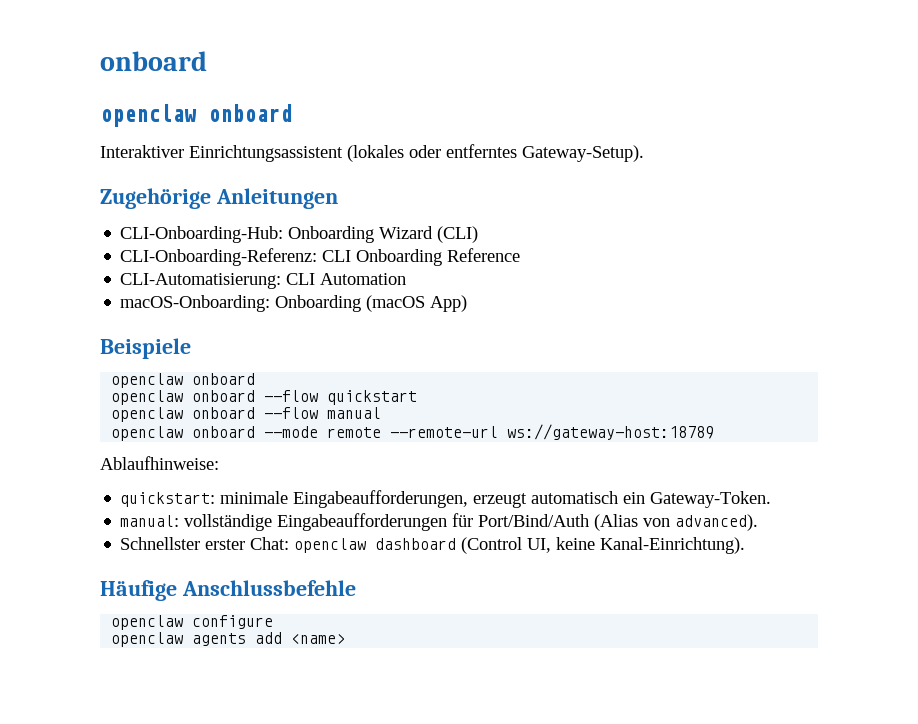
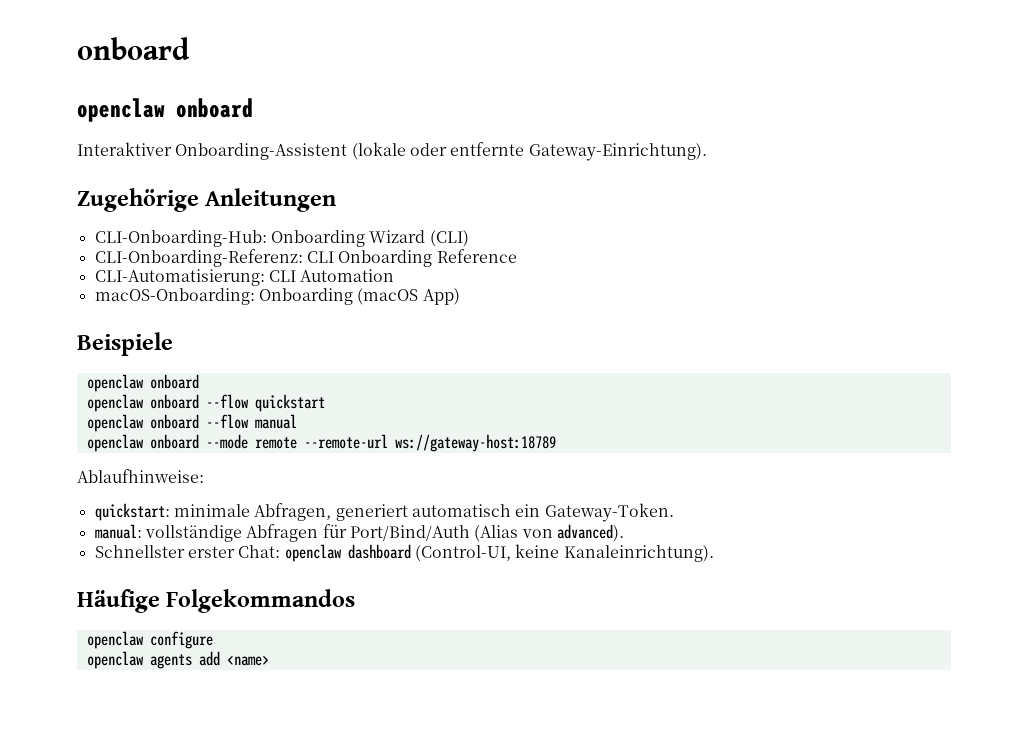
- Interaktiver Einrichtungsassistent (lokales oder entferntes Gateway-Setup).
+ Interaktiver Onboarding-Assistent (lokale oder entfernte Gateway-Einrichtung).
- quickstart: minimale Eingabeaufforderungen, erzeugt automatisch ein Gateway-Token.
+ quickstart: minimale Abfragen, generiert automatisch ein Gateway-Token.
- manual: vollständige Eingabeaufforderungen für Port/Bind/Auth (Alias von advanced).
+ manual: vollständige Abfragen für Port/Bind/Auth (Alias von advanced).
- Schnellster erster Chat: openclaw dashboard (Control UI, keine Kanal-Einrichtung).
+ Schnellster erster Chat: openclaw dashboard (Control-UI, keine Kanaleinrichtung).
- Häufige Anschlussbefehle
+ Häufige Folgekommandos

